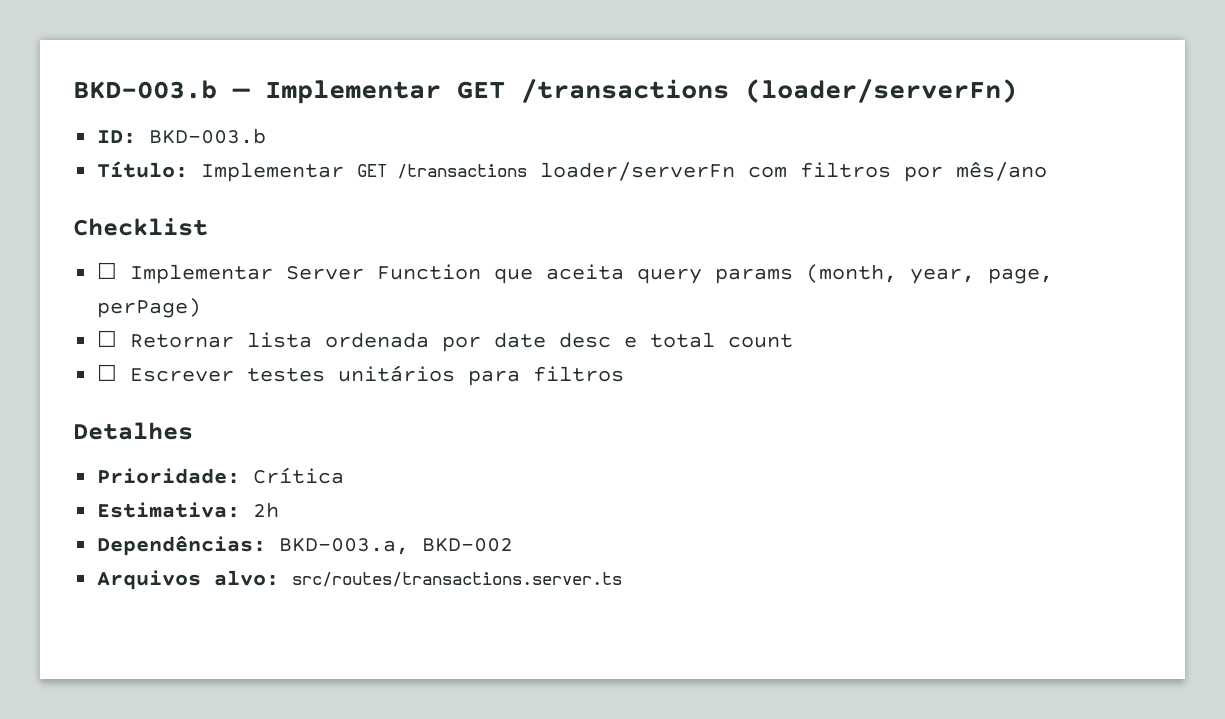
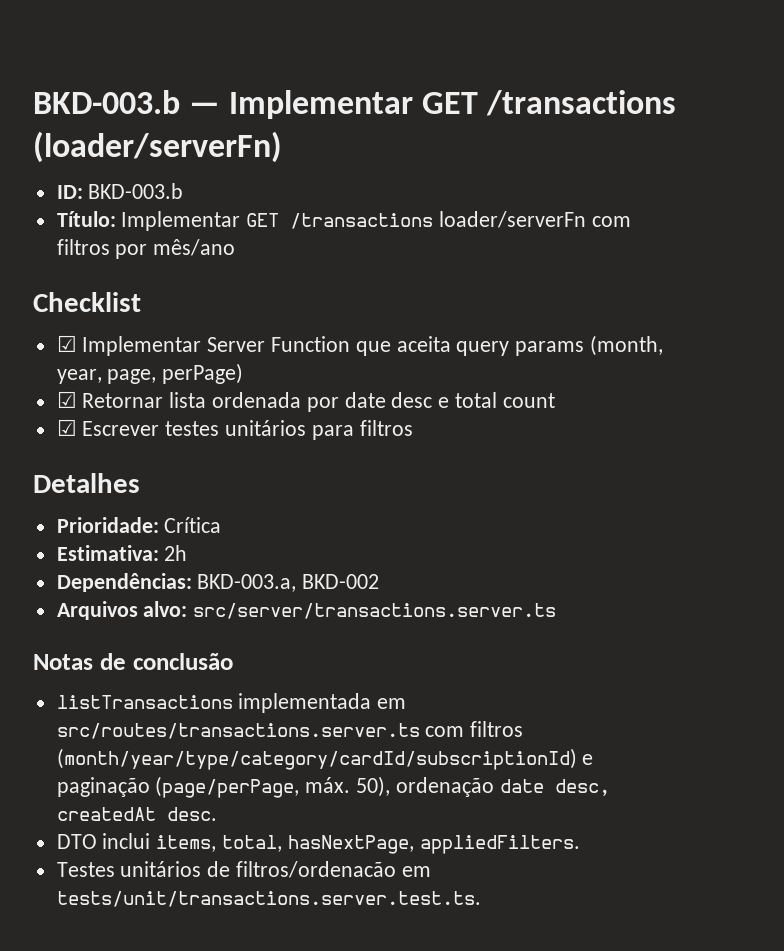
- ☐ Implementar Server Function que aceita query params (month, year, page, perPage)
+ ☑ Implementar Server Function que aceita query params (month, year, page, perPage)
- ☐ Retornar lista ordenada por date desc e total count
+ ☑ Retornar lista ordenada por date desc e total count
- ☐ Escrever testes unitários para filtros
+ ☑ Escrever testes unitários para filtros
- Arquivos alvo: src/routes/transactions.server.ts
+ Arquivos alvo: src/server/transactions.server.ts
+ Notas de conclusão
+ listTransactions implementada em src/routes/transactions.server.ts com filtros (month/year/type/category/cardId/subscriptionId) e paginação (page/perPage, máx. 50), ordenação date desc, createdAt desc.
+ DTO inclui items, total, hasNextPage, appliedFilters.
+ Testes unitários de filtros/ordenacão em tests/unit/transactions.server.test.ts.

